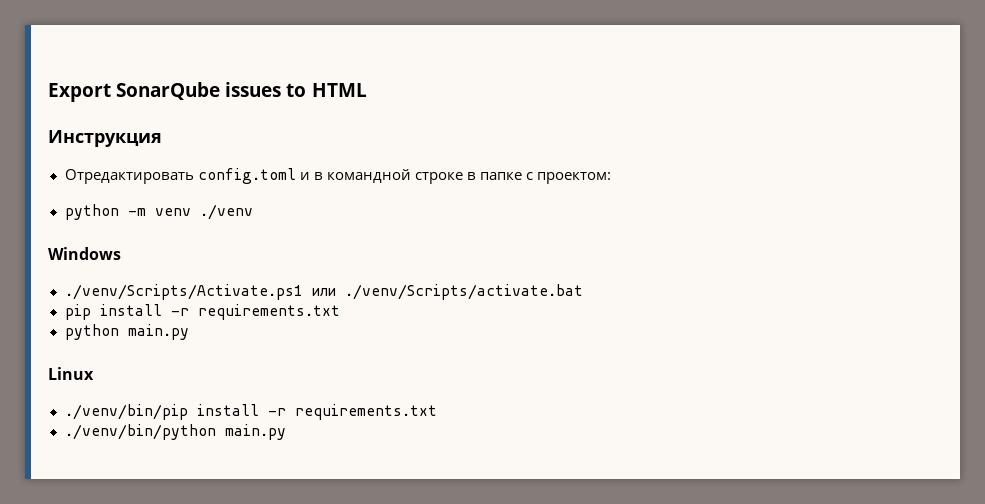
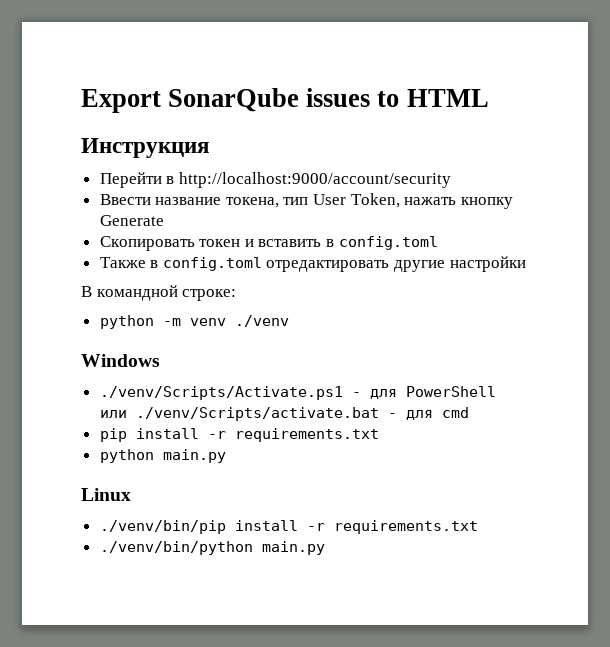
- Отредактировать config.toml и в командной строке в папке с проектом:
+ Перейти в http://localhost:9000/account/security
+ Ввести название токена, тип User Token, нажать кнопку Generate
+ Скопировать токен и вставить в config.toml
+ Также в config.toml отредактировать другие настройки
+ В командной строке:
- ./venv/Scripts/Activate.ps1 или ./venv/Scripts/activate.bat
+ ./venv/Scripts/Activate.ps1 - для PowerShell или ./venv/Scripts/activate.bat - для cmd

